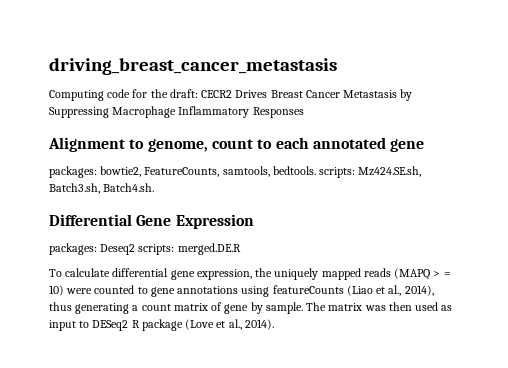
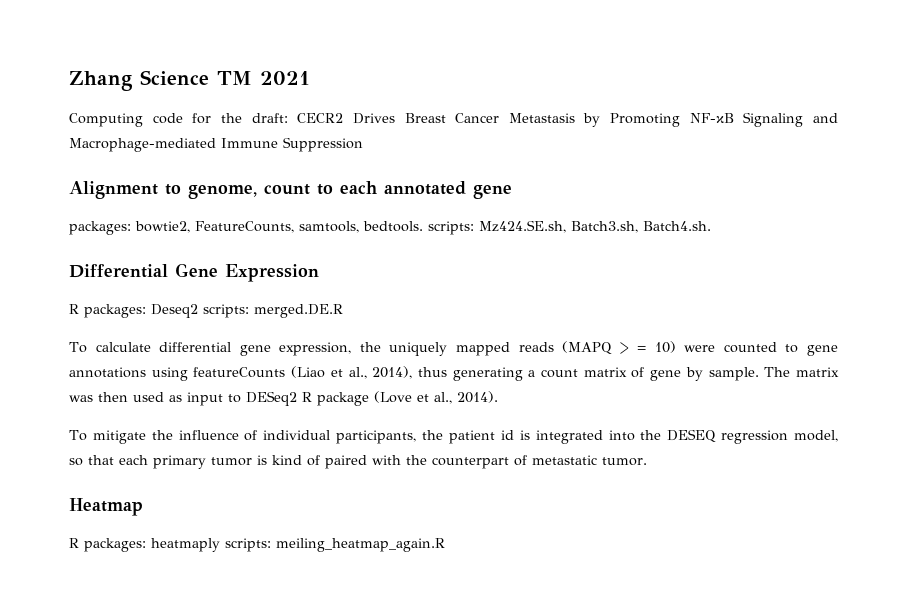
- driving_breast_cancer_metastasis
+ Zhang Science TM 2021
- Computing code for the draft: CECR2 Drives Breast Cancer Metastasis by Suppressing Macrophage Inflammatory Responses
+ Computing code for the draft: CECR2 Drives Breast Cancer Metastasis by Promoting NF-κB Signaling and Macrophage-mediated Immune Suppression
- packages: Deseq2 scripts: merged.DE.R
+ R packages: Deseq2 scripts: merged.DE.R
+ To mitigate the influence of individual participants, the patient id is integrated into the DESEQ regression model, so that each primary tumor is kind of paired with the counterpart of metastatic tumor.
+ Heatmap
+ R packages: heatmaply scripts: meiling_heatmap_again.R

